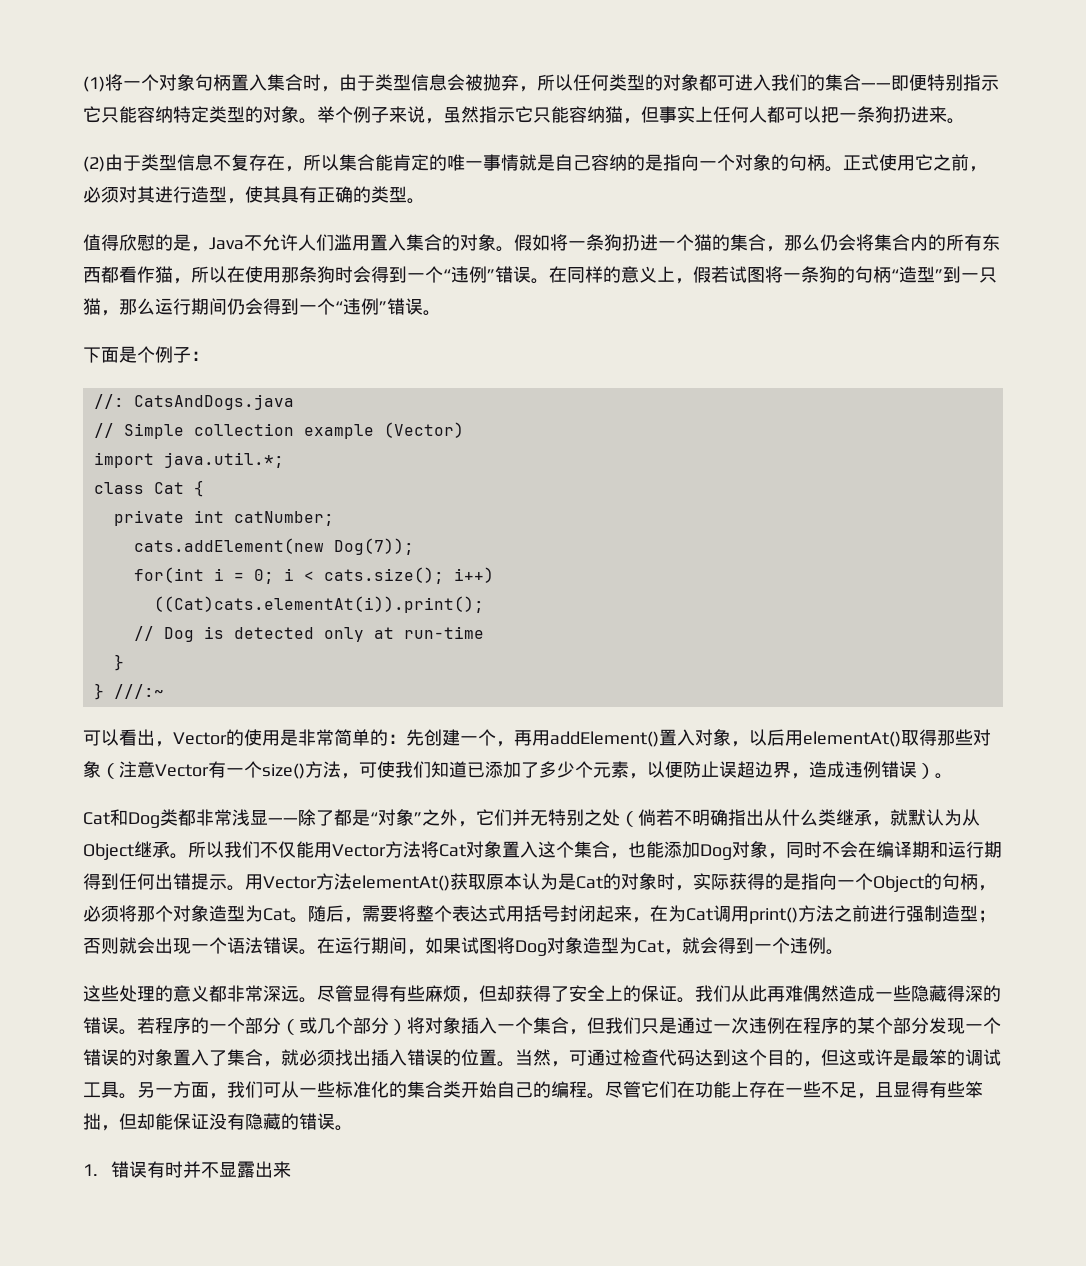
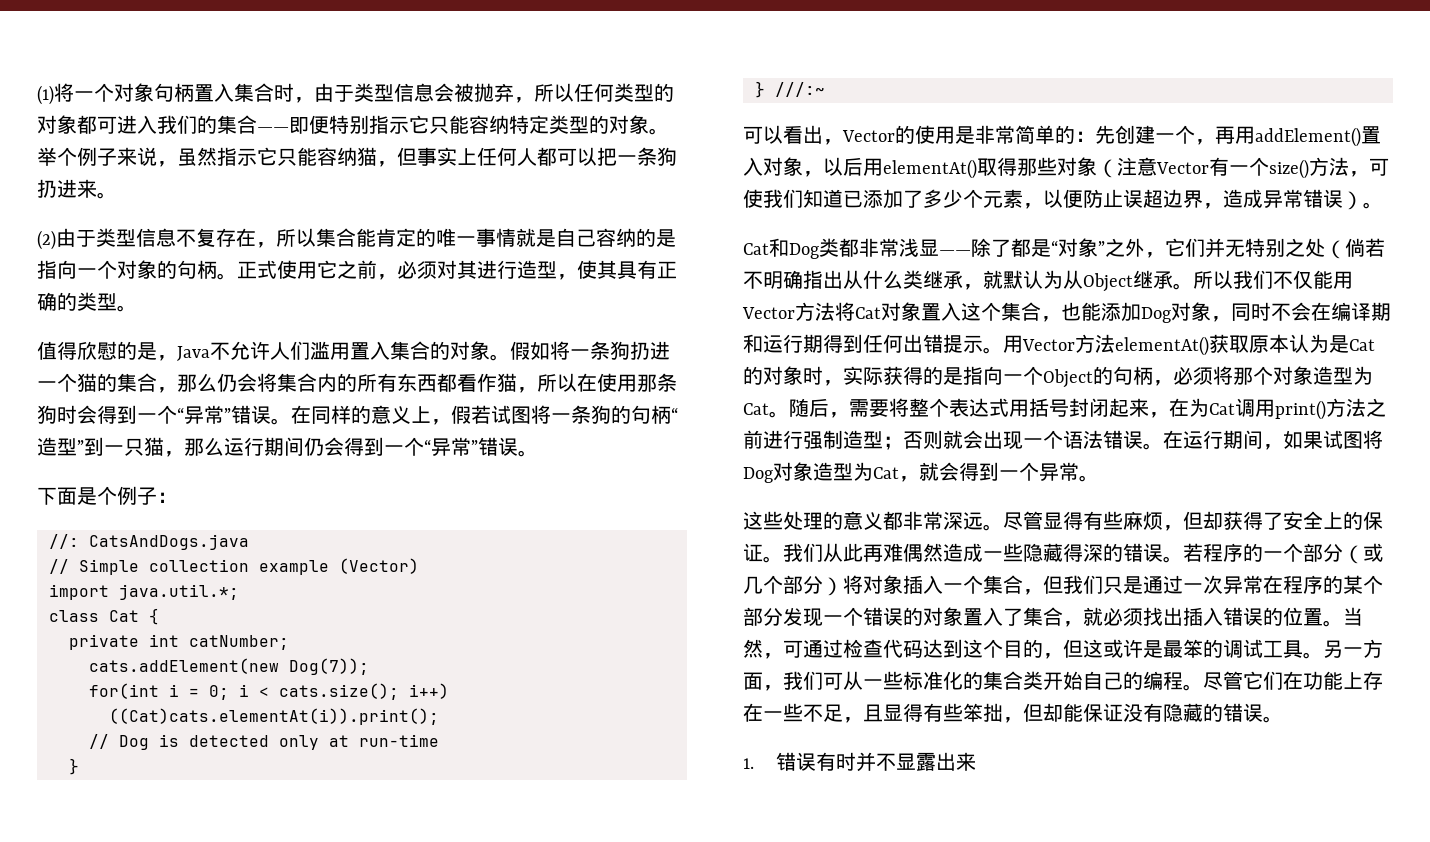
- 假如将一条狗扔进一个猫的集合，那么仍会将集合内的所有东西都看作猫，所以在使用那条狗时会得到一个“违例”错误。
+ 假如将一条狗扔进一个猫的集合，那么仍会将集合内的所有东西都看作猫，所以在使用那条狗时会得到一个“异常”错误。
- 在同样的意义上，假若试图将一条狗的句柄“造型”到一只猫，那么运行期间仍会得到一个“违例”错误。
+ 在同样的意义上，假若试图将一条狗的句柄“造型”到一只猫，那么运行期间仍会得到一个“异常”错误。
- 可以看出，Vector的使用是非常简单的：先创建一个，再用addElement()置入对象，以后用elementAt()取得那些对象（注意Vector有一个size()方法，可使我们知道已添加了多少个元素，以便防止误超边界，造成违例错误）。
+ 可以看出，Vector的使用是非常简单的：先创建一个，再用addElement()置入对象，以后用elementAt()取得那些对象（注意Vector有一个size()方法，可使我们知道已添加了多少个元素，以便防止误超边界，造成异常错误）。
- 在运行期间，如果试图将Dog对象造型为Cat，就会得到一个违例。
+ 在运行期间，如果试图将Dog对象造型为Cat，就会得到一个异常。
- 若程序的一个部分（或几个部分）将对象插入一个集合，但我们只是通过一次违例在程序的某个部分发现一个错误的对象置入了集合，就必须找出插入错误的位置。
+ 若程序的一个部分（或几个部分）将对象插入一个集合，但我们只是通过一次异常在程序的某个部分发现一个错误的对象置入了集合，就必须找出插入错误的位置。

